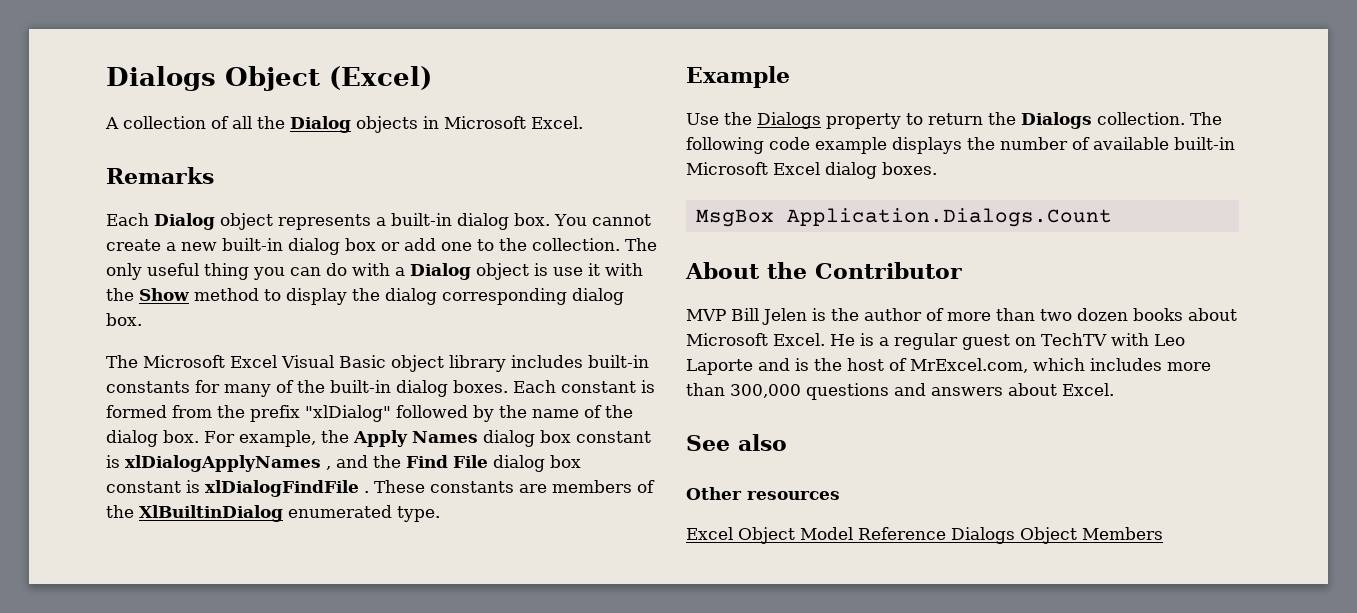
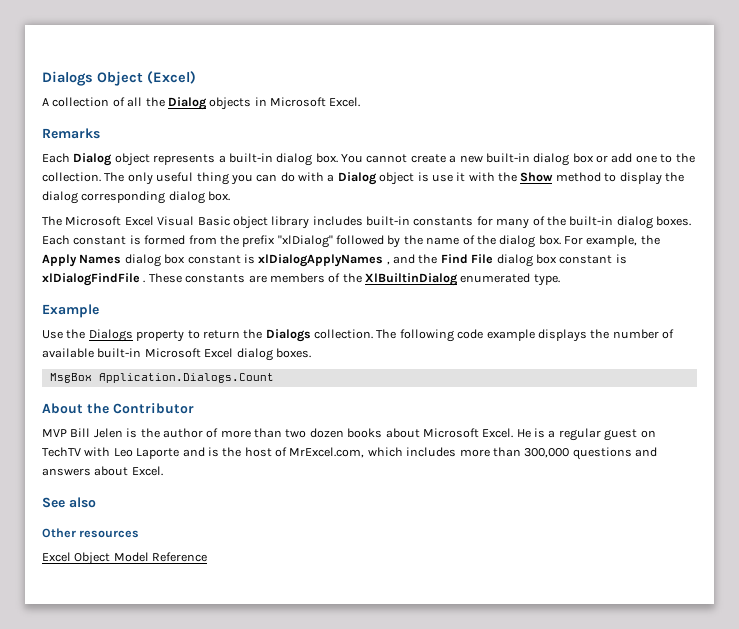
- Excel Object Model Reference Dialogs Object Members
+ Excel Object Model Reference

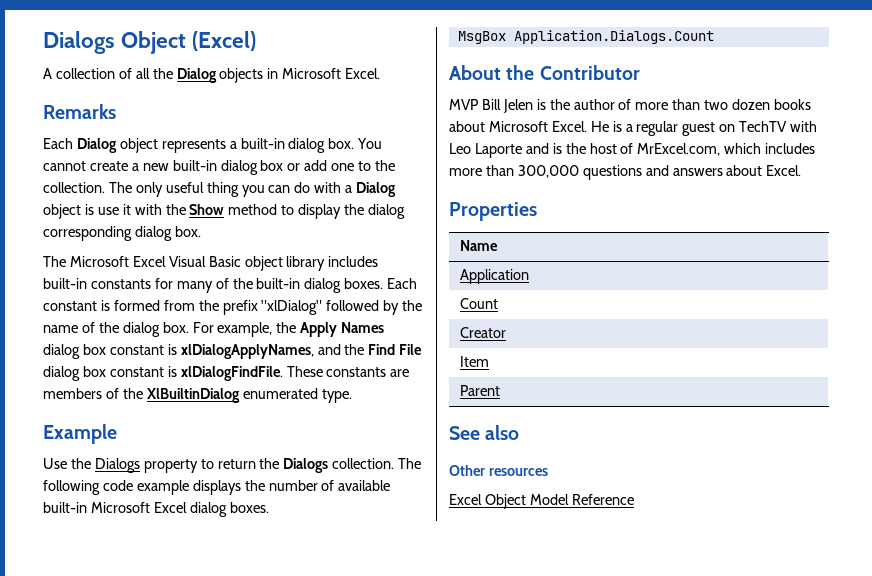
- For example, the Apply Names dialog box constant is xlDialogApplyNames , and the Find File dialog box constant is xlDialogFindFile .
+ For example, the Apply Names dialog box constant is xlDialogApplyNames, and the Find File dialog box constant is xlDialogFindFile.
+ Properties
+ Name
+ Application
+ Count
+ Creator
+ Item
+ Parent

